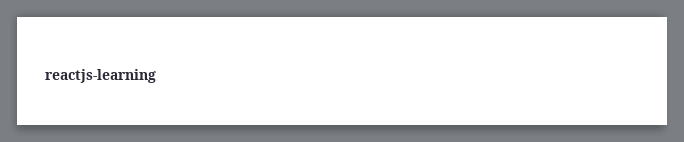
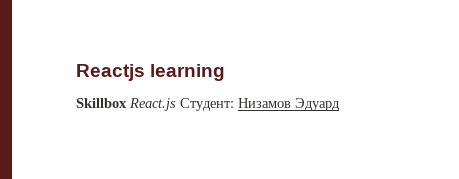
- reactjs-learning
+ Reactjs learning
+ Skillbox React.js Студент: Низамов Эдуард

